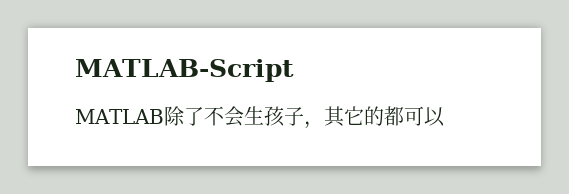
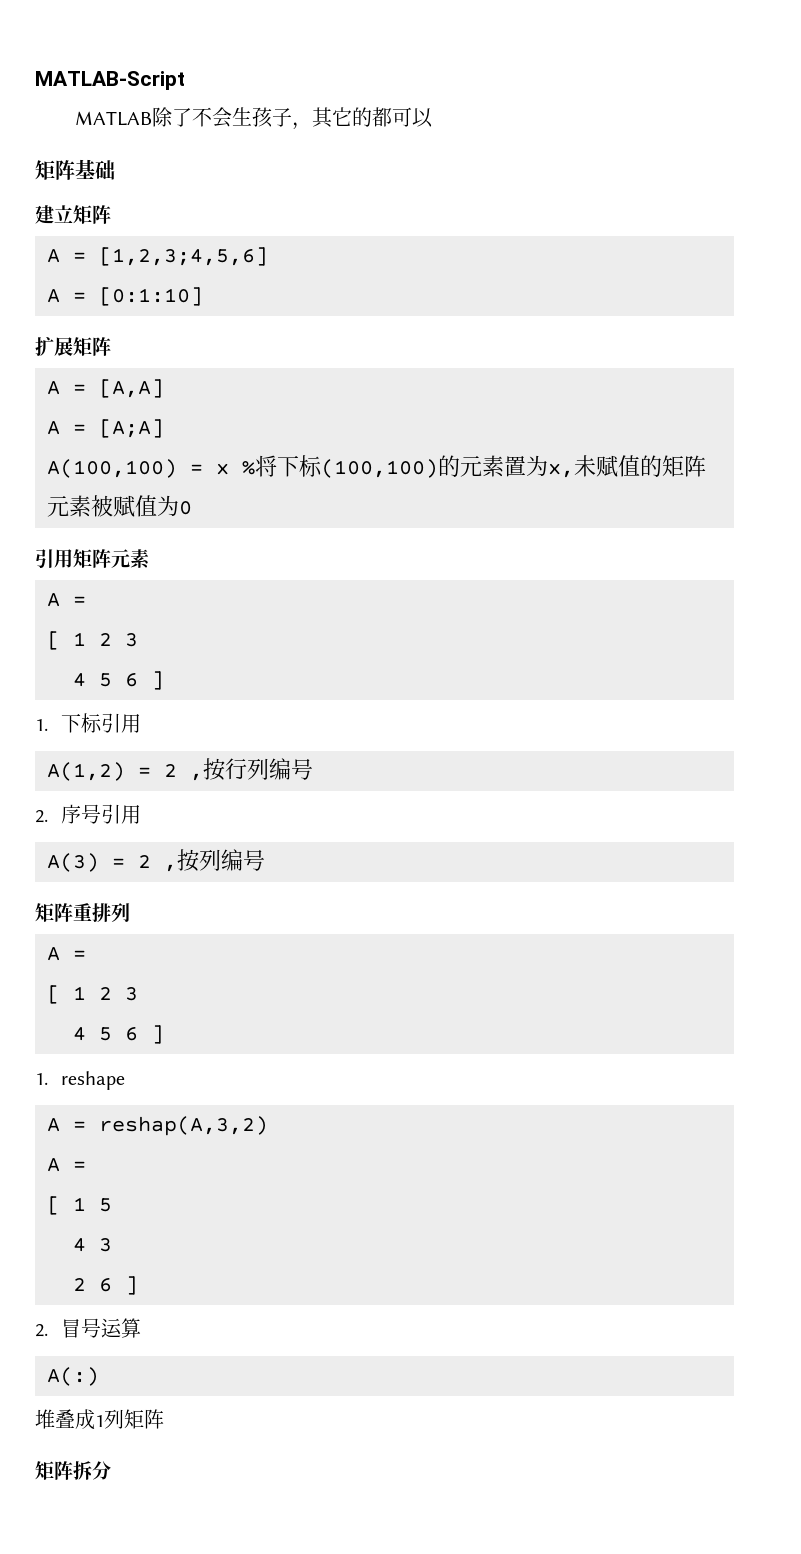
+ 矩阵基础
+ 建立矩阵
+ A = [1,2,3;4,5,6]
+ A = [0:1:10]
+ 扩展矩阵
+ A = [A,A]
+ A = [A;A]
+ A(100,100) = x %将下标(100,100)的元素置为x,未赋值的矩阵元素被赋值为0
+ 引用矩阵元素
+ A =
+ [ 1 2 3
+ 4 5 6 ]
+ 1.下标引用
+ A(1,2) = 2 ,按行列编号
+ 2.序号引用
+ A(3) = 2 ,按列编号
+ 矩阵重排列
+ A =
+ [ 1 2 3
+ 4 5 6 ]
+ 1. reshape
+ A = reshap(A,3,2)
+ A =
+ [ 1 5
+ 4 3
+ 2 6 ]
+ 2.冒号运算
+ A(:)
+ 堆叠成1列矩阵
+ 矩阵拆分

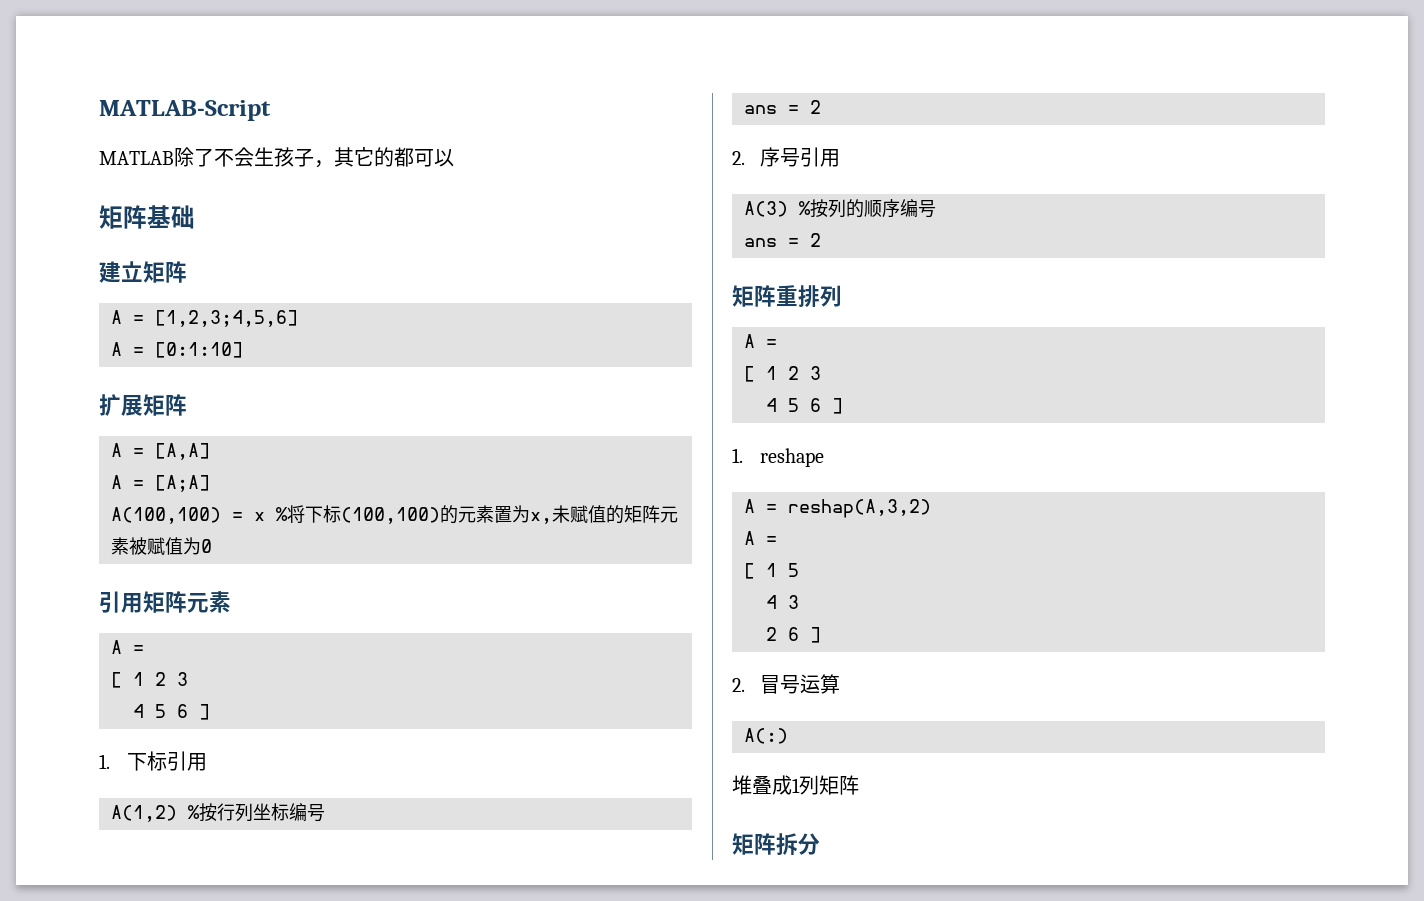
- A(1,2) = 2 ,按行列编号
+ A(1,2) %按行列坐标编号
+ ans = 2
- A(3) = 2 ,按列编号
+ A(3) %按列的顺序编号
+ ans = 2

